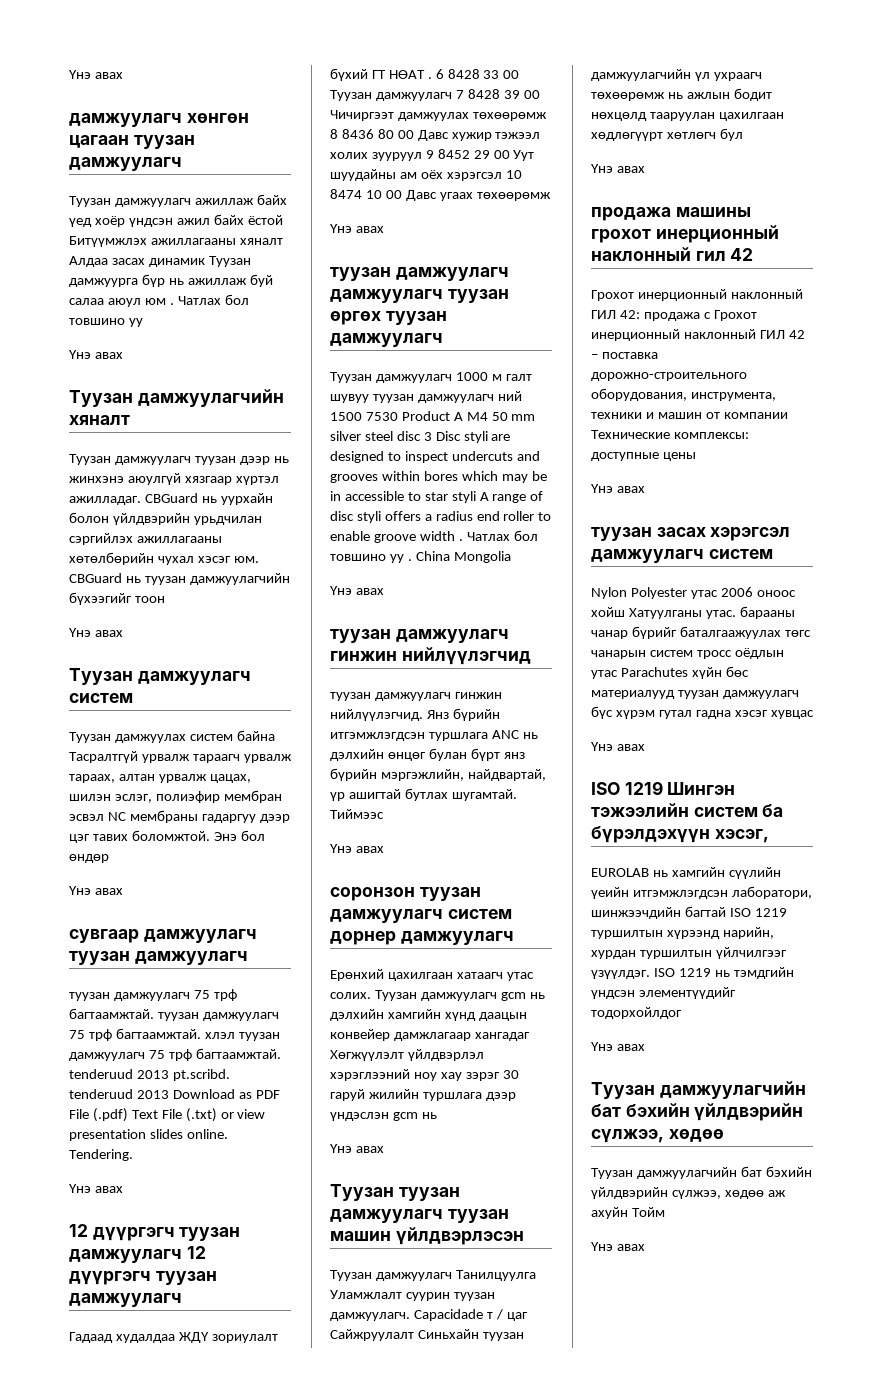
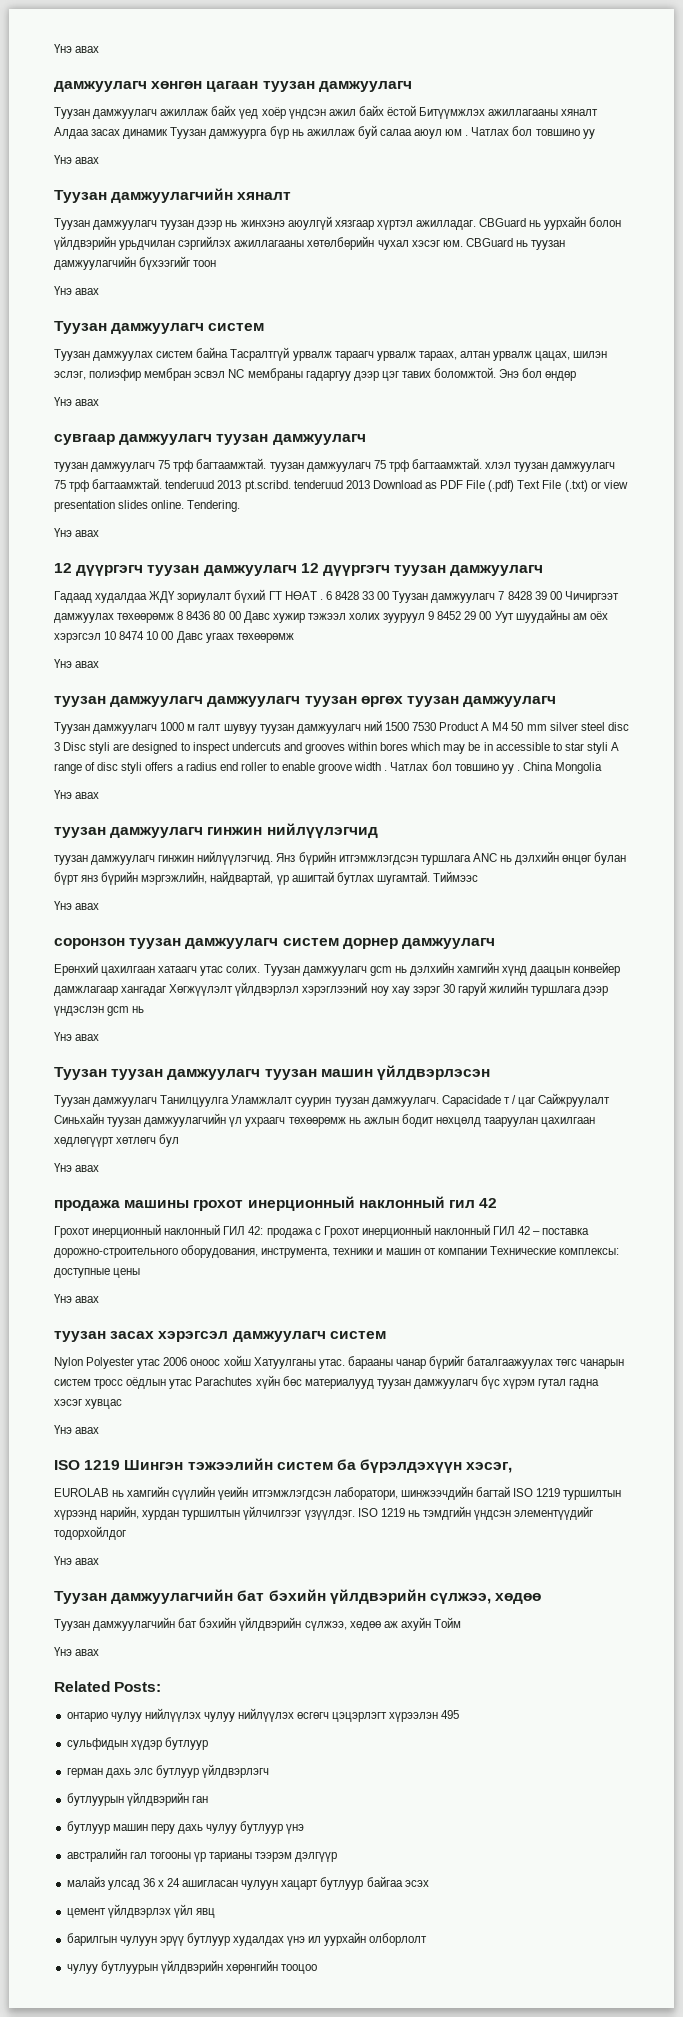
+ Related Posts:
+ онтарио чулуу нийлүүлэх чулуу нийлүүлэх өсгөгч цэцэрлэгт хүрээлэн 495
+ сульфидын хүдэр бутлуур
+ герман дахь элс бутлуур үйлдвэрлэгч
+ бутлуурын үйлдвэрийн ган
+ бутлуур машин перу дахь чулуу бутлуур үнэ
+ австралийн гал тогооны үр тарианы тээрэм дэлгүүр
+ малайз улсад 36 х 24 ашигласан чулуун хацарт бутлуур байгаа эсэх
+ цемент үйлдвэрлэх үйл явц
+ барилгын чулуун эрүү бутлуур худалдах үнэ ил уурхайн олборлолт
+ чулуу бутлуурын үйлдвэрийн хөрөнгийн тооцоо

